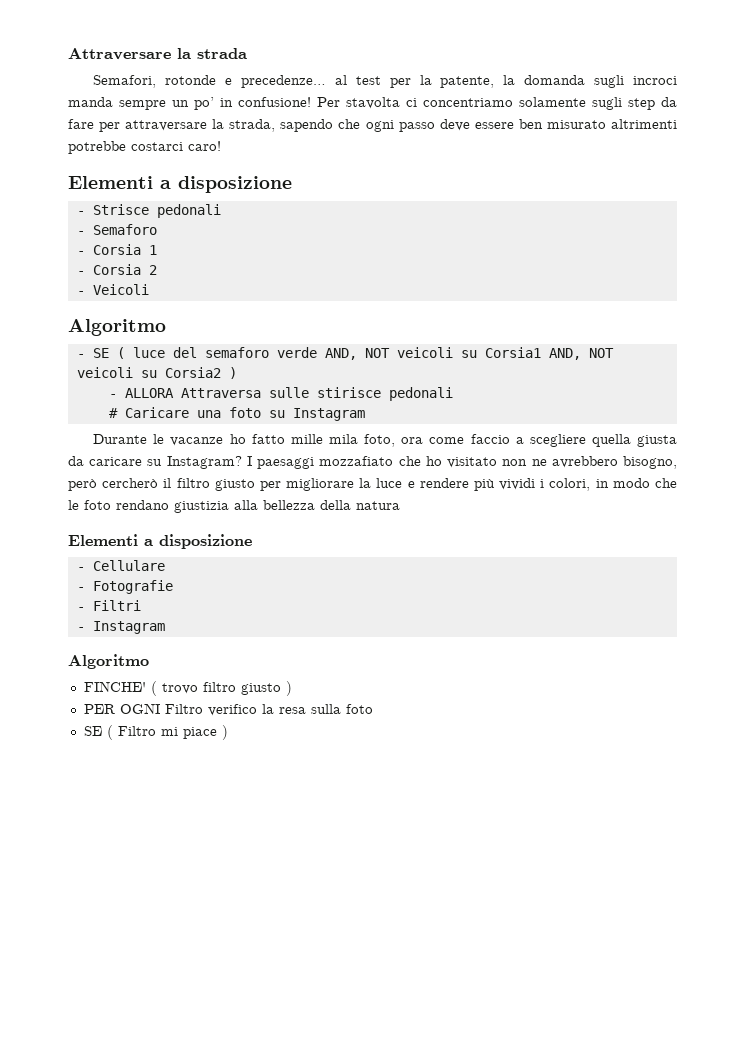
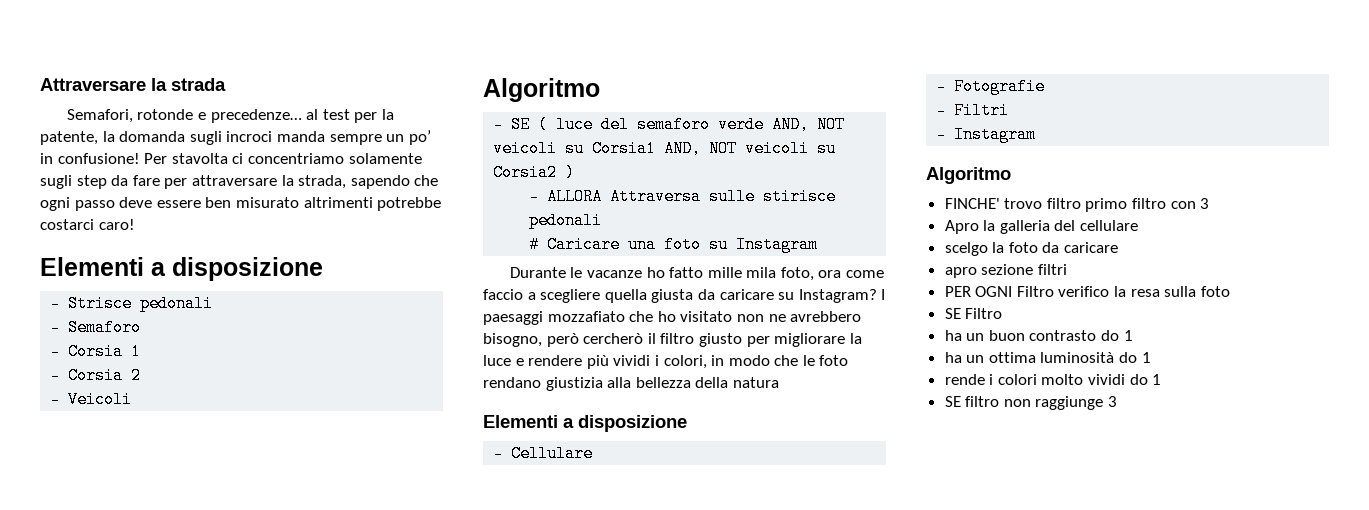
- FINCHE' ( trovo filtro giusto )
+ FINCHE' trovo filtro primo filtro con 3
+ Apro la galleria del cellulare
+ scelgo la foto da caricare
+ apro sezione filtri
- SE ( Filtro mi piace )
+ SE Filtro
+ ha un buon contrasto do 1
+ ha un ottima luminosità do 1
+ rende i colori molto vividi do 1
+ SE filtro non raggiunge 3

